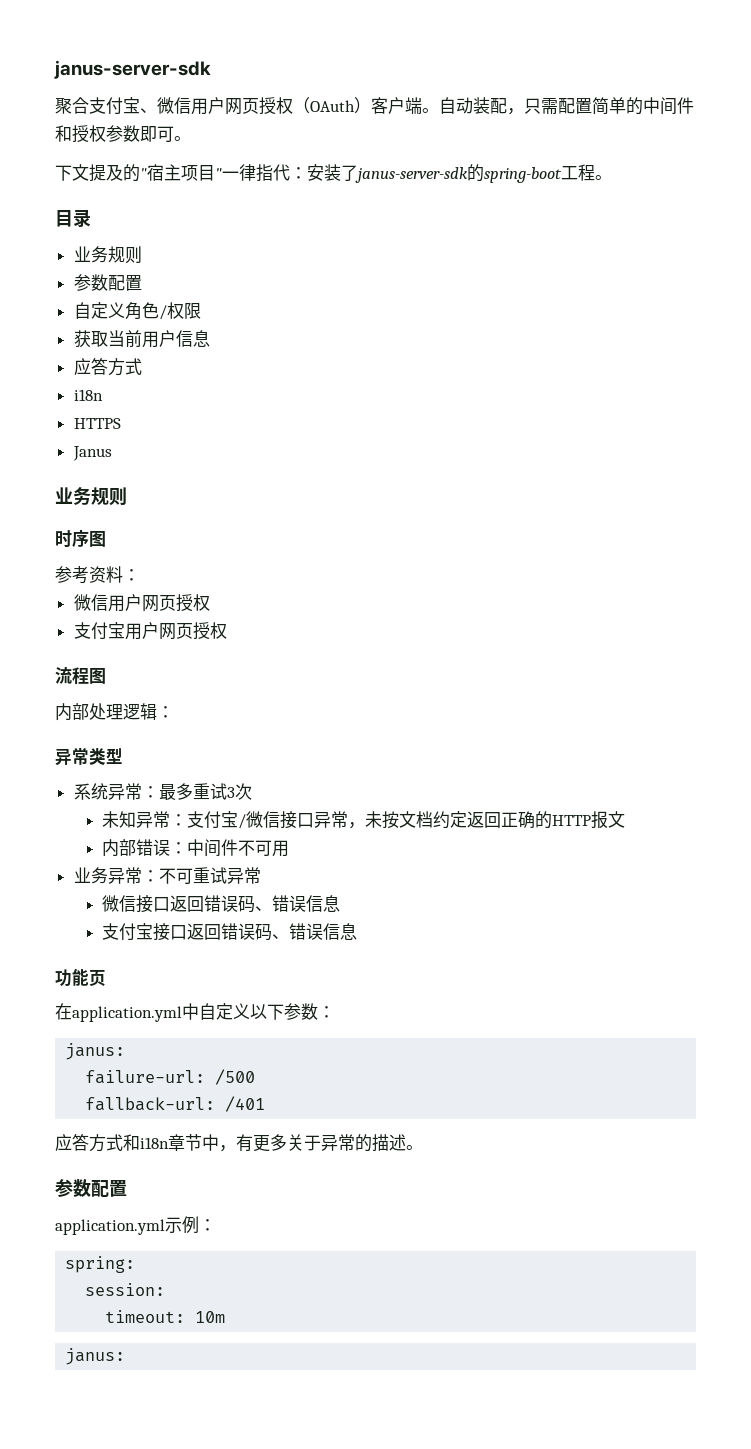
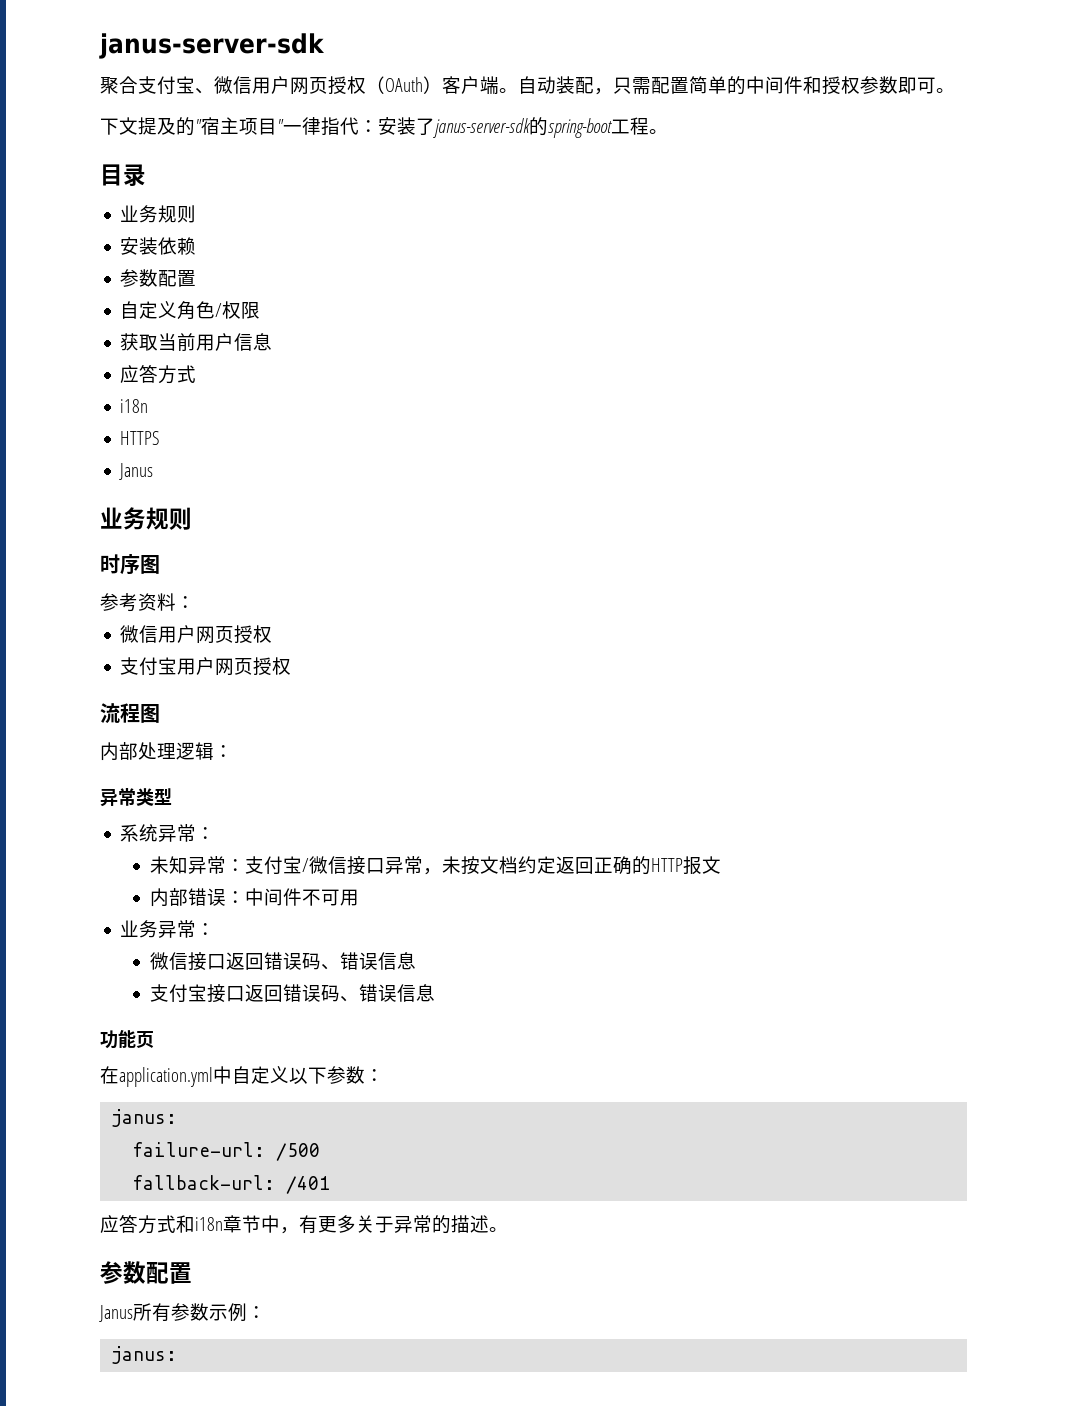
+ 安装依赖
- 系统异常：最多重试3次
+ 系统异常：
- 业务异常：不可重试异常
+ 业务异常：
- application.yml示例：
+ Janus所有参数示例：
- spring:
- session:
- timeout: 10m

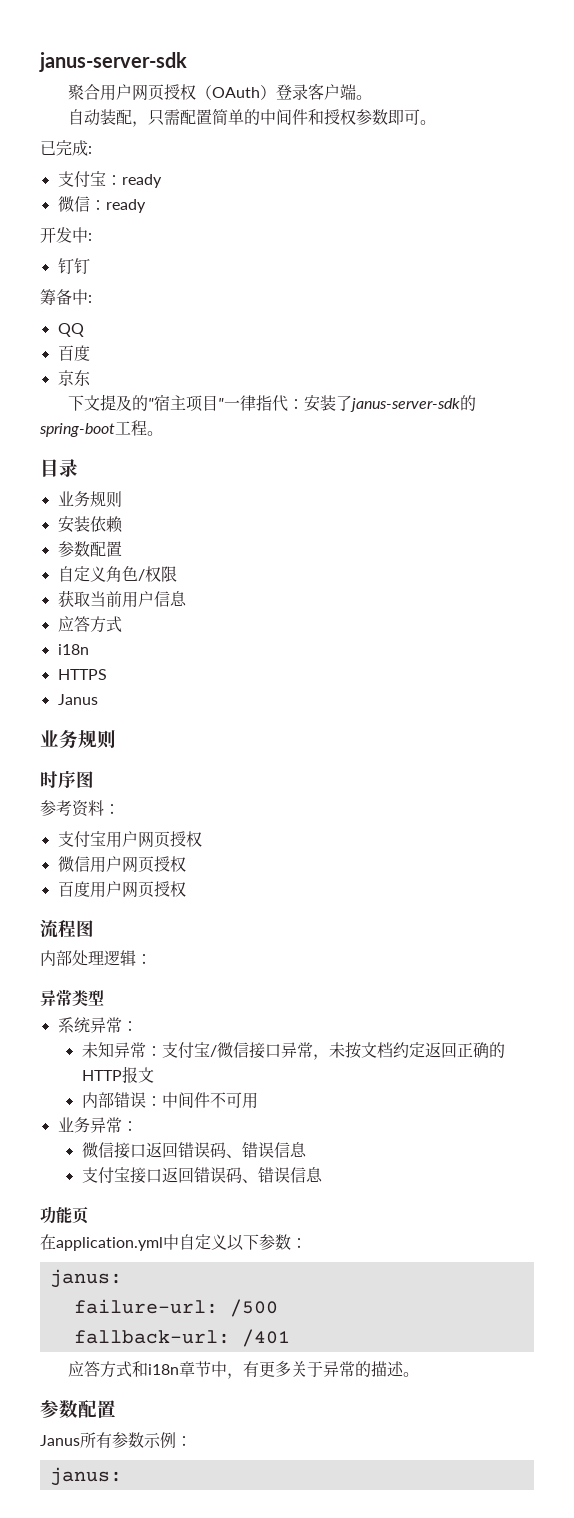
- 聚合支付宝、微信用户网页授权（OAuth）客户端。自动装配，只需配置简单的中间件和授权参数即可。
+ 聚合用户网页授权（OAuth）登录客户端。
+ 自动装配，只需配置简单的中间件和授权参数即可。
+ 已完成:
+ 支付宝：ready
+ 微信：ready
+ 开发中:
+ 钉钉
+ 筹备中:
+ QQ
+ 百度
+ 京东
+ 支付宝用户网页授权
- 支付宝用户网页授权
+ 百度用户网页授权

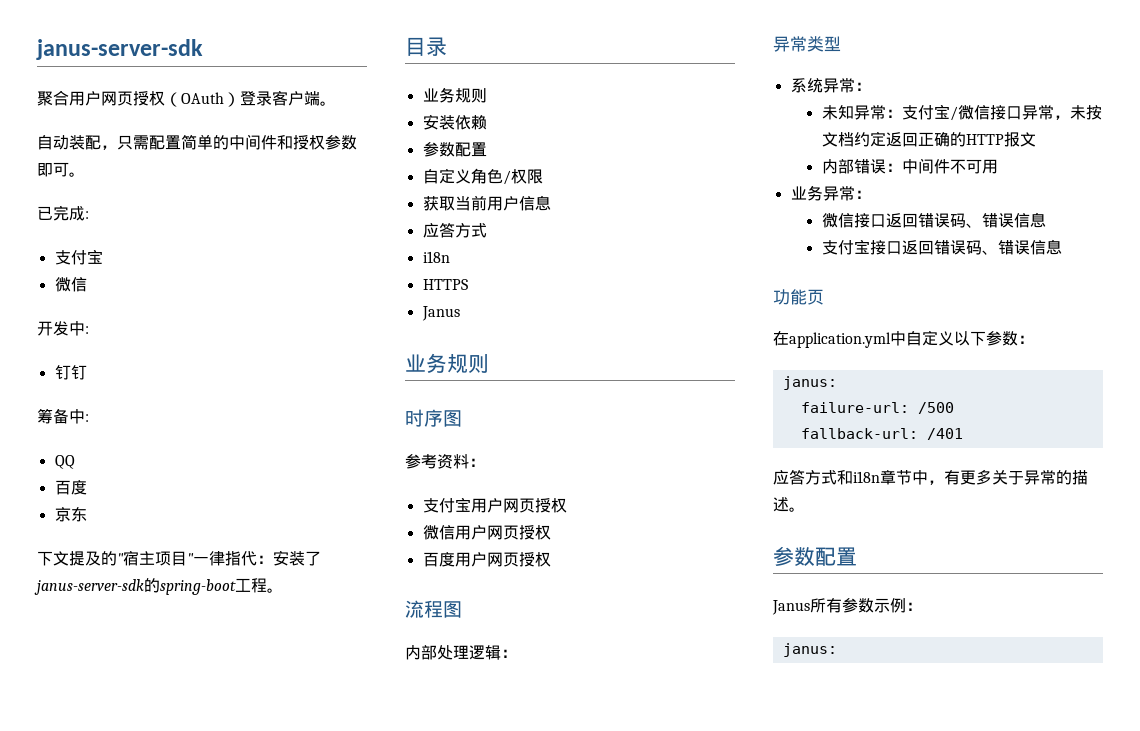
  已完成:
- 支付宝：ready
- 微信：ready
+ 支付宝
+ 微信

